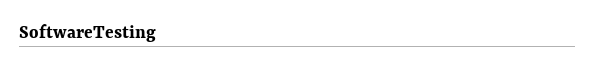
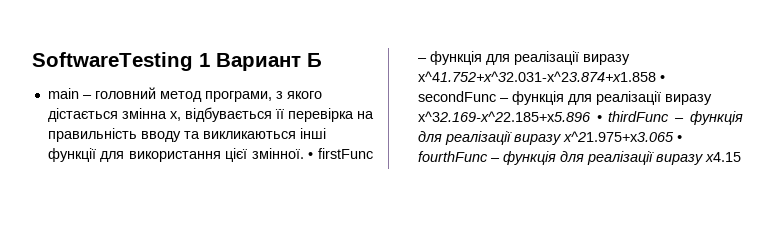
- SoftwareTesting
+ SoftwareTesting 1 Вариант Б
+ main – головний метод програми, з якого дістається змінна x, відбувається її перевірка на правильність вводу та викликаються інші функції для використання цієї змінної. • firstFunc – функція для реалізації виразу x^41.752+x^32.031-x^23.874+x1.858 • secondFunc – функція для реалізації виразу x^32.169-x^22.185+x5.896 • thirdFunc – функція для реалізації виразу x^21.975+x3.065 • fourthFunc – функція для реалізації виразу x4.15

